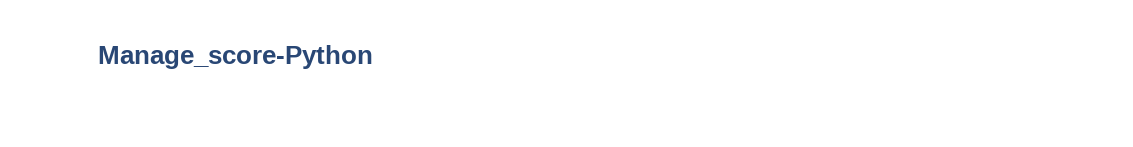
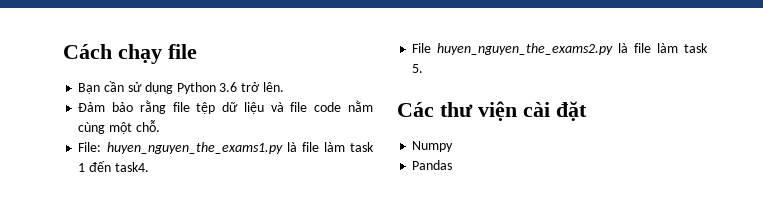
- Manage_score-Python
+ Cách chạy file
+ Bạn cần sử dụng Python 3.6 trở lên.
+ Đảm bảo rằng file tệp dữ liệu và file code nằm cùng một chỗ.
+ File: huyen_nguyen_the_exams1.py là file làm task 1 đến task4.
+ File huyen_nguyen_the_exams2.py là file làm task 5.
+ Các thư viện cài đặt
+ Numpy
+ Pandas

